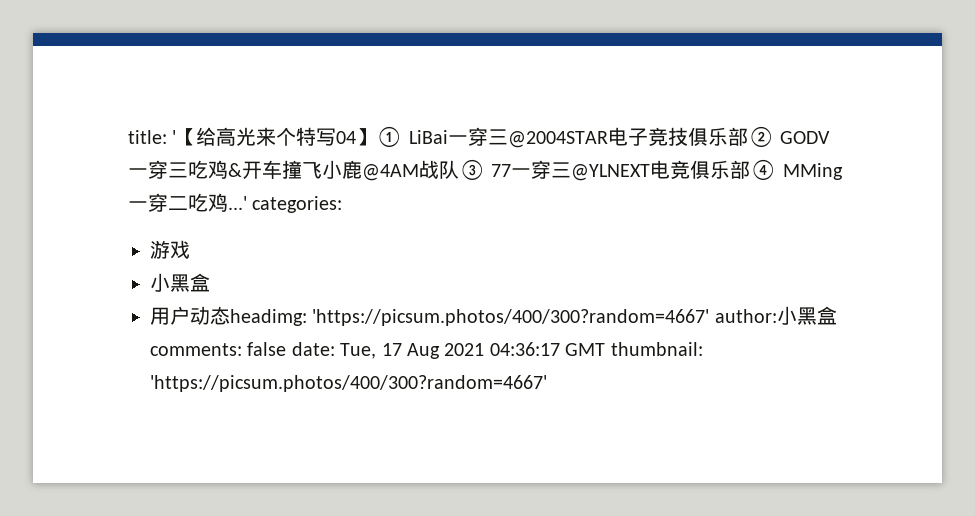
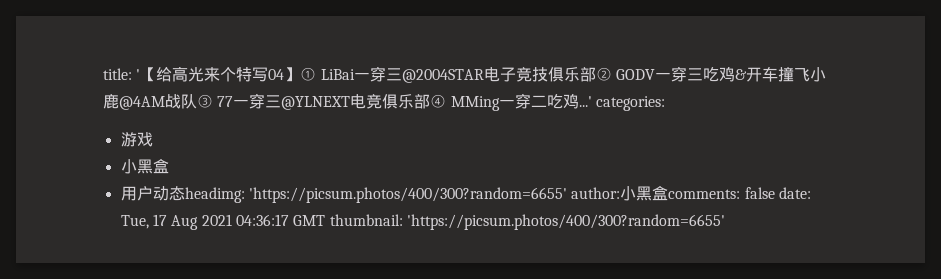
- 用户动态headimg: 'https://picsum.photos/400/300?random=4667' author:小黑盒comments: false date: Tue, 17 Aug 2021 04:36:17 GMT thumbnail: 'https://picsum.photos/400/300?random=4667'
+ 用户动态headimg: 'https://picsum.photos/400/300?random=6655' author:小黑盒comments: false date: Tue, 17 Aug 2021 04:36:17 GMT thumbnail: 'https://picsum.photos/400/300?random=6655'

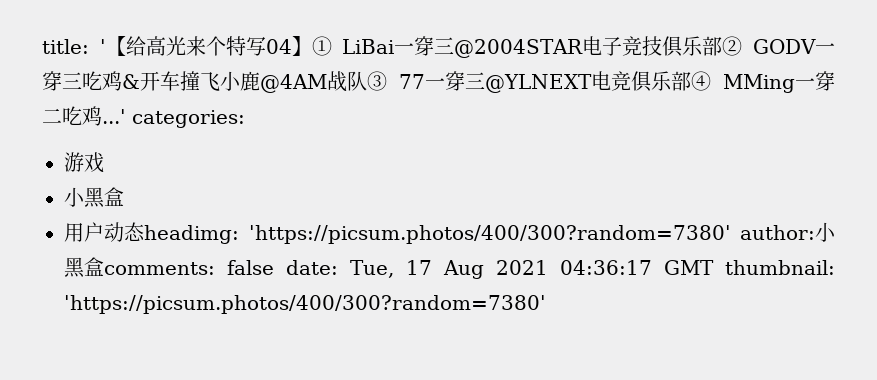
- 用户动态headimg: 'https://picsum.photos/400/300?random=6655' author:小黑盒comments: false date: Tue, 17 Aug 2021 04:36:17 GMT thumbnail: 'https://picsum.photos/400/300?random=6655'
+ 用户动态headimg: 'https://picsum.photos/400/300?random=7380' author:小黑盒comments: false date: Tue, 17 Aug 2021 04:36:17 GMT thumbnail: 'https://picsum.photos/400/300?random=7380'

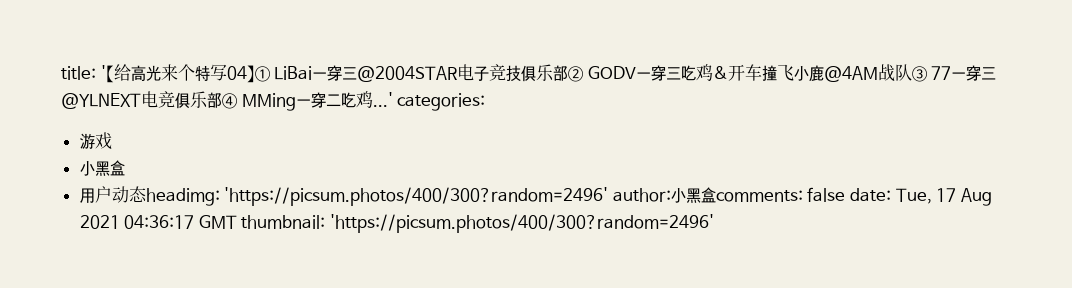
- 用户动态headimg: 'https://picsum.photos/400/300?random=7380' author:小黑盒comments: false date: Tue, 17 Aug 2021 04:36:17 GMT thumbnail: 'https://picsum.photos/400/300?random=7380'
+ 用户动态headimg: 'https://picsum.photos/400/300?random=2496' author:小黑盒comments: false date: Tue, 17 Aug 2021 04:36:17 GMT thumbnail: 'https://picsum.photos/400/300?random=2496'

